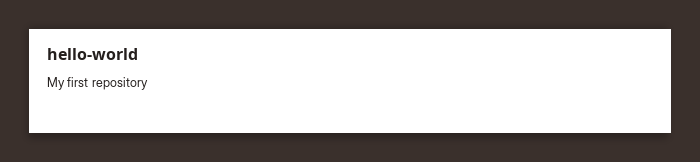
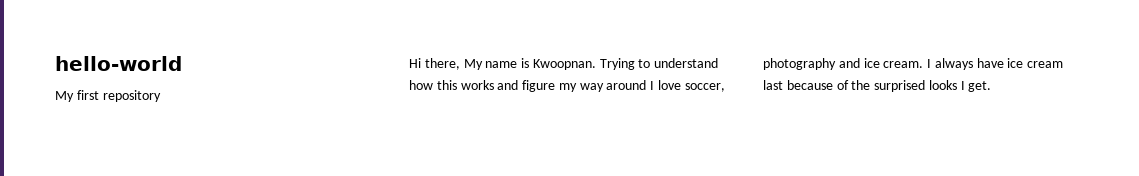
+ Hi there, My name is Kwoopnan. Trying to understand how this works and figure my way around I love soccer, photography and ice cream. I always have ice cream last because of the surprised looks I get.

